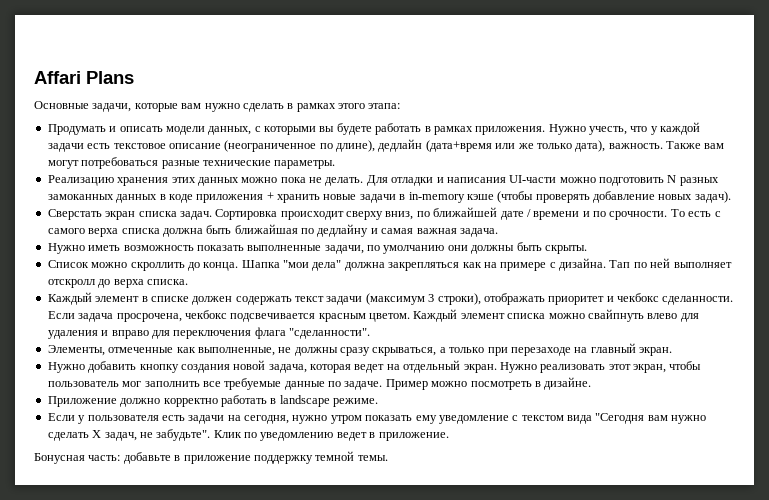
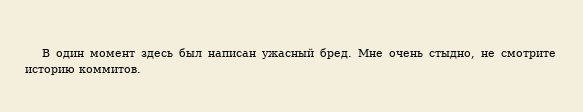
- Affari Plans
- Основные задачи, которые вам нужно сделать в рамках этого этапа:
- Продумать и описать модели данных, с которыми вы будете работать в рамках приложения. Нужно учесть, что у каждой задачи есть текстовое описание (неограниченное по длине), дедлайн (дата+время или же только дата), важность. Также вам могут потребоваться разные технические параметры.
- Реализацию хранения этих данных можно пока не делать. Для отладки и написания UI-части можно подготовить N разных замоканных данных в коде приложения + хранить новые задачи в in-memory кэше (чтобы проверять добавление новых задач).
- Сверстать экран списка задач. Сортировка происходит сверху вниз, по ближайшей дате / времени и по срочности. То есть с самого верха списка должна быть ближайшая по дедлайну и самая важная задача.
- Нужно иметь возможность показать выполненные задачи, по умолчанию они должны быть скрыты.
- Список можно скроллить до конца. Шапка "мои дела" должна закрепляться как на примере с дизайна. Тап по ней выполняет отскролл до верха списка.
- Каждый элемент в списке должен содержать текст задачи (максимум 3 строки), отображать приоритет и чекбокс сделанности. Если задача просрочена, чекбокс подсвечивается красным цветом. Каждый элемент списка можно свайпнуть влево для удаления и вправо для переключения флага "сделанности".
- Элементы, отмеченные как выполненные, не должны сразу скрываться, а только при перезаходе на главный экран.
- Нужно добавить кнопку создания новой задача, которая ведет на отдельный экран. Нужно реализовать этот экран, чтобы пользователь мог заполнить все требуемые данные по задаче. Пример можно посмотреть в дизайне.
- Приложение должно корректно работать в landscape режиме.
- Если у пользователя есть задачи на сегодня, нужно утром показать ему уведомление с текстом вида "Сегодня вам нужно сделать X задач, не забудьте". Клик по уведомлению ведет в приложение.
- Бонусная часть: добавьте в приложение поддержку темной темы.
+ В один момент здесь был написан ужасный бред. Мне очень стыдно, не смотрите историю коммитов.

